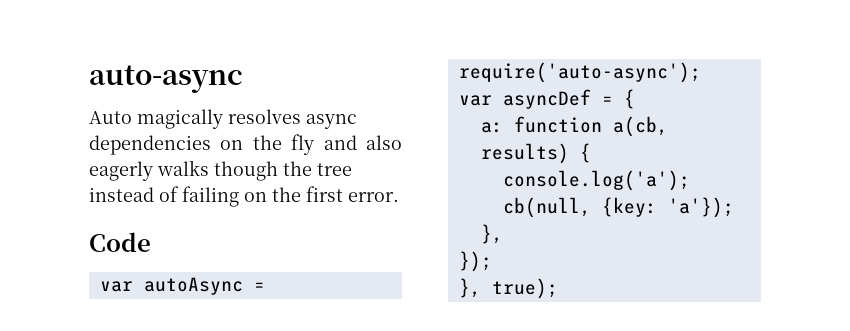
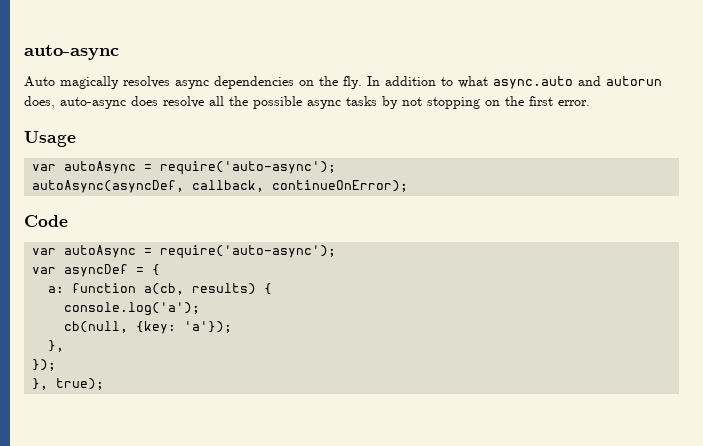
- Auto magically resolves async dependencies on the fly and also eagerly walks though the tree instead of failing on the first error.
+ Auto magically resolves async dependencies on the fly. In addition to what async.auto and autorun does, auto-async does resolve all the possible async tasks by not stopping on the first error.
+ Usage
+ var autoAsync = require('auto-async');
+ autoAsync(asyncDef, callback, continueOnError);

